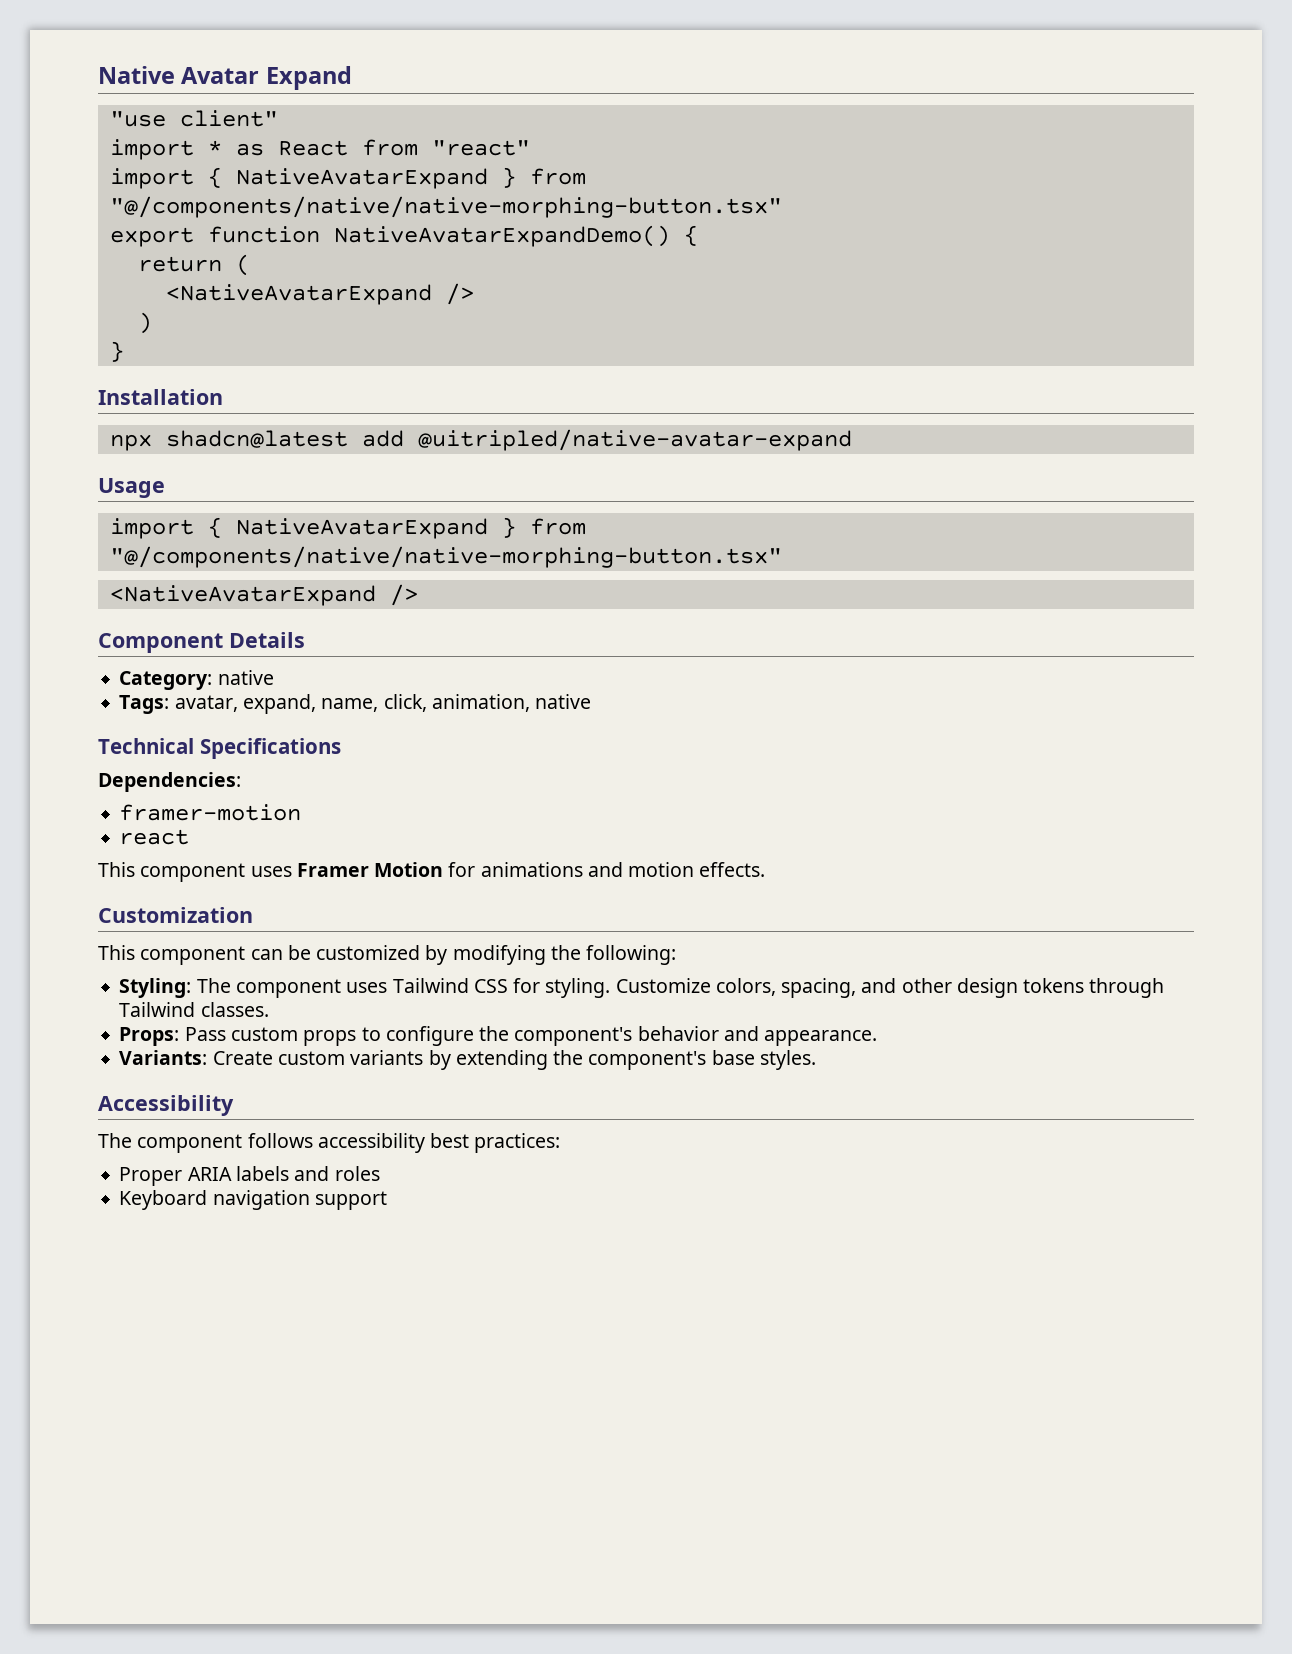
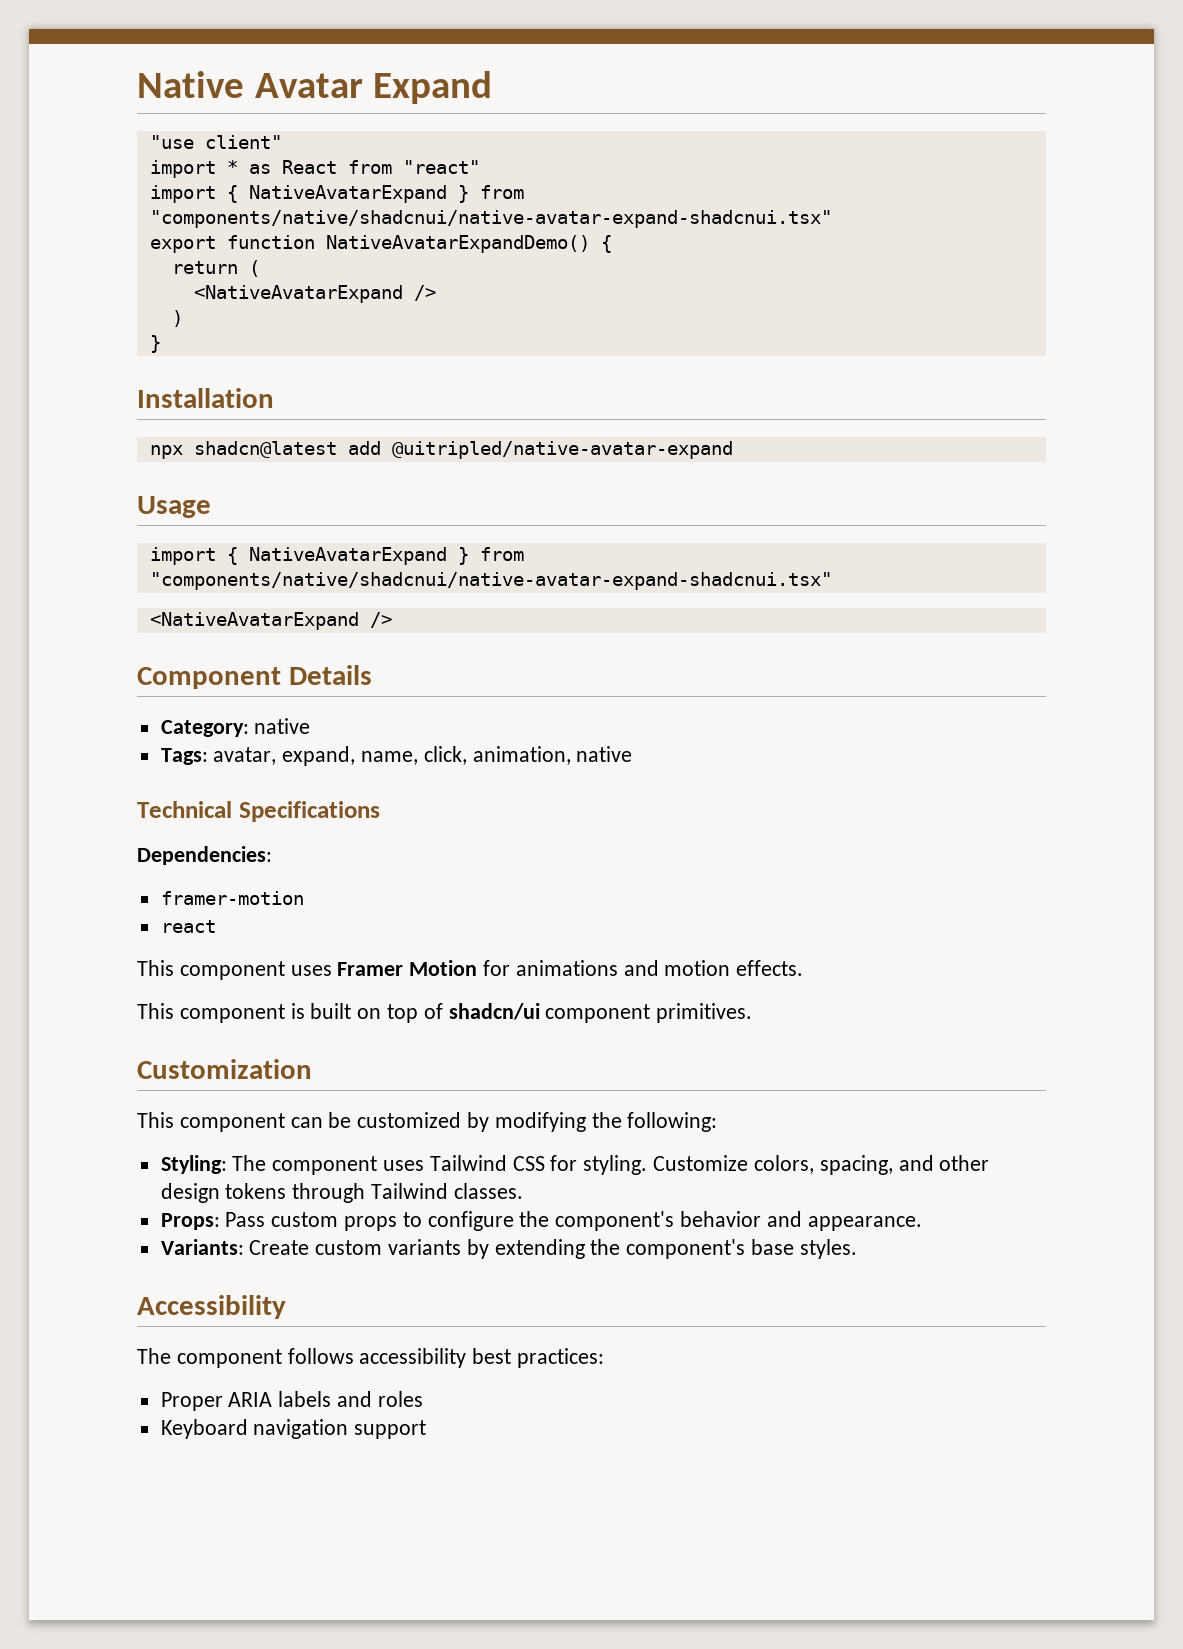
  import * as React from "react"
- import { NativeAvatarExpand } from "@/components/native/native-morphing-button.tsx"
+ import { NativeAvatarExpand } from "components/native/shadcnui/native-avatar-expand-shadcnui.tsx"
  Usage
- import { NativeAvatarExpand } from "@/components/native/native-morphing-button.tsx"
+ import { NativeAvatarExpand } from "components/native/shadcnui/native-avatar-expand-shadcnui.tsx"
+ This component is built on top of shadcn/ui component primitives.

